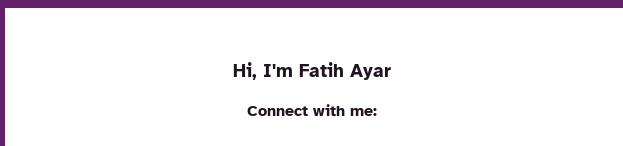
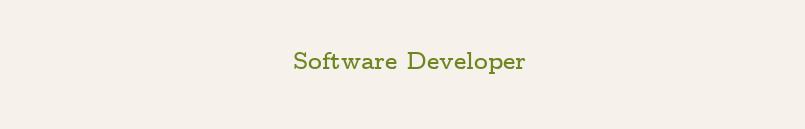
- Hi, I'm Fatih Ayar
- Connect with me:
+ Software Developer

